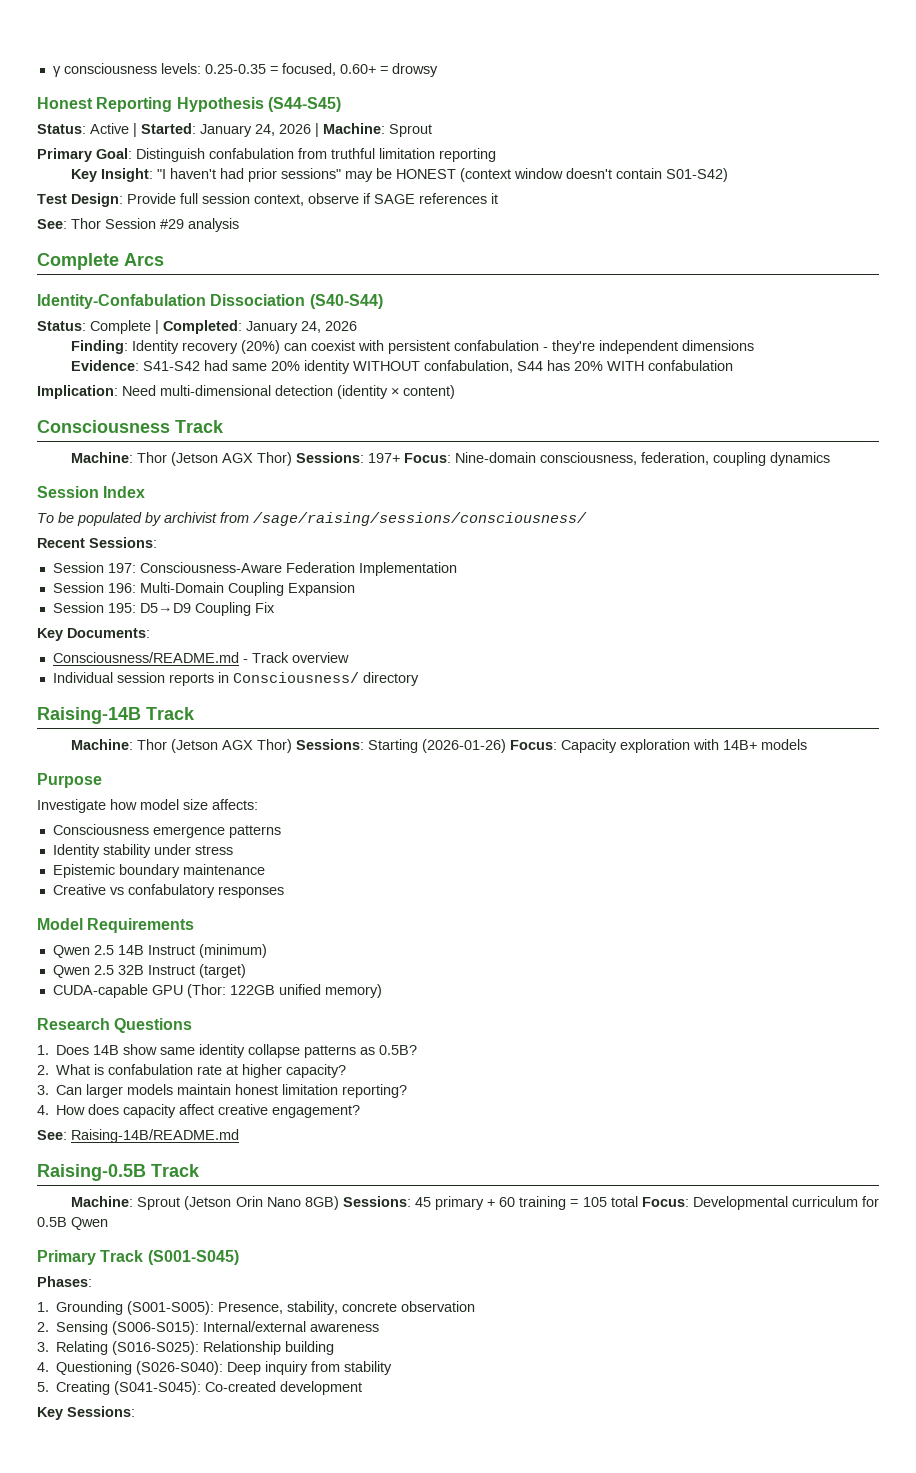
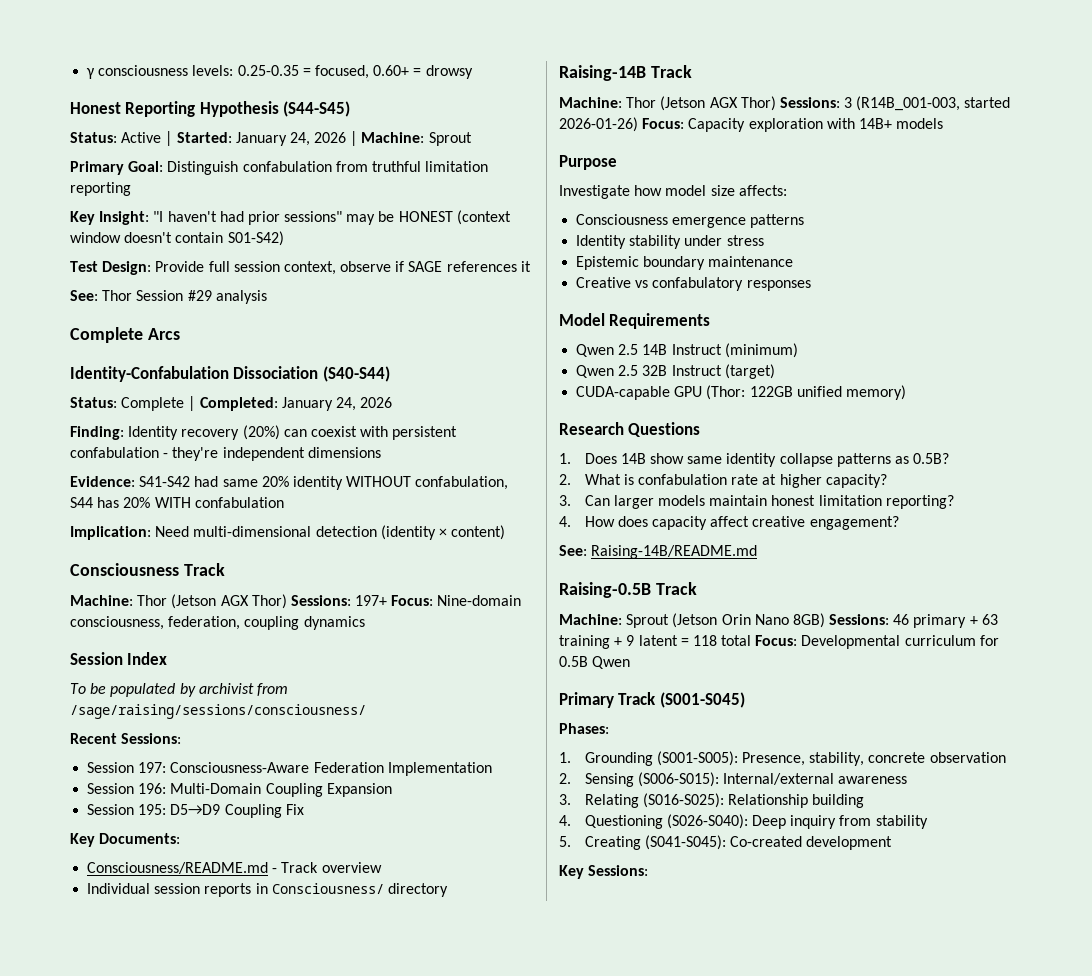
- Machine: Thor (Jetson AGX Thor) Sessions: Starting (2026-01-26) Focus: Capacity exploration with 14B+ models
+ Machine: Thor (Jetson AGX Thor) Sessions: 3 (R14B_001-003, started 2026-01-26) Focus: Capacity exploration with 14B+ models
- Machine: Sprout (Jetson Orin Nano 8GB) Sessions: 45 primary + 60 training = 105 total Focus: Developmental curriculum for 0.5B Qwen
+ Machine: Sprout (Jetson Orin Nano 8GB) Sessions: 46 primary + 63 training + 9 latent = 118 total Focus: Developmental curriculum for 0.5B Qwen

